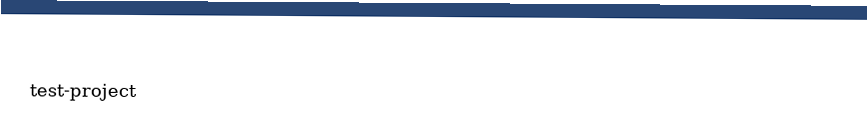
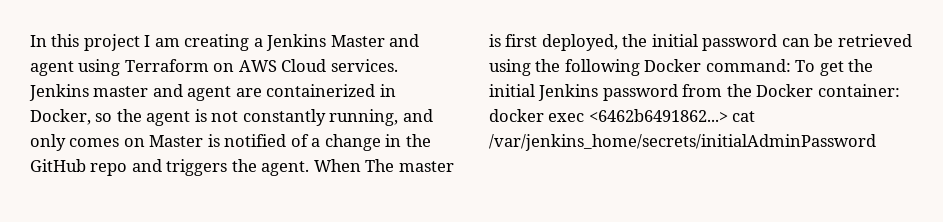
- test-project
+ In this project I am creating a Jenkins Master and agent using Terraform on AWS Cloud services. Jenkins master and agent are containerized in Docker, so the agent is not constantly running, and only comes on Master is notified of a change in the GitHub repo and triggers the agent. When The master is first deployed, the initial password can be retrieved using the following Docker command: To get the initial Jenkins password from the Docker container: docker exec <6462b6491862...> cat /var/jenkins_home/secrets/initialAdminPassword

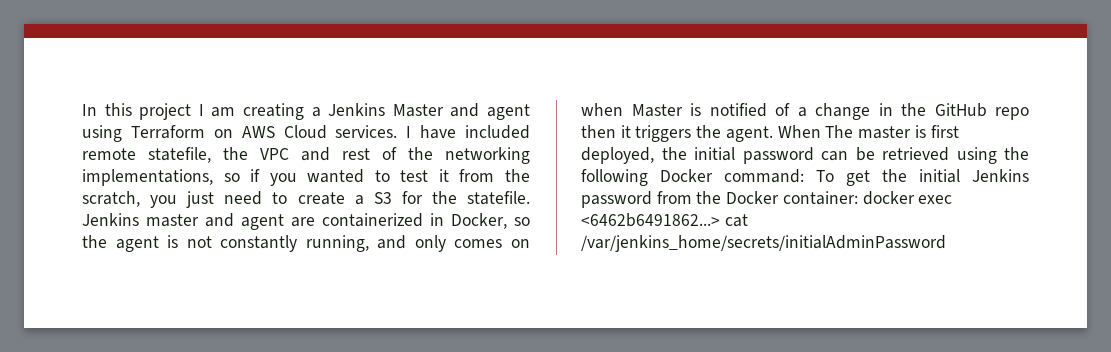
+ I have included remote statefile, the VPC and rest of the networking implementations, so if you wanted to test it from the scratch, you just need to create a S3 for the statefile.
- Jenkins master and agent are containerized in Docker, so the agent is not constantly running, and only comes on Master is notified of a change in the GitHub repo and triggers the agent.
+ Jenkins master and agent are containerized in Docker, so the agent is not constantly running, and only comes on when Master is notified of a change in the GitHub repo then it triggers the agent.

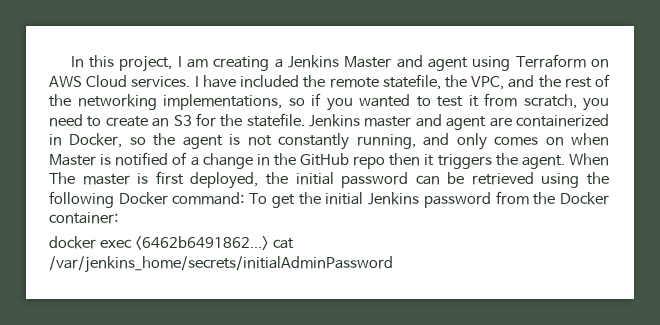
- In this project I am creating a Jenkins Master and agent using Terraform on AWS Cloud services.
+ In this project, I am creating a Jenkins Master and agent using Terraform on AWS Cloud services.
- I have included remote statefile, the VPC and rest of the networking implementations, so if you wanted to test it from the scratch, you just need to create a S3 for the statefile.
+ I have included the remote statefile, the VPC, and the rest of the networking implementations, so if you wanted to test it from scratch, you need to create an S3 for the statefile.
- When The master is first deployed, the initial password can be retrieved using the following Docker command: To get the initial Jenkins password from the Docker container: docker exec <6462b6491862...> cat /var/jenkins_home/secrets/initialAdminPassword
+ When The master is first deployed, the initial password can be retrieved using the following Docker command: To get the initial Jenkins password from the Docker container:
+ docker exec <6462b6491862...> cat /var/jenkins_home/secrets/initialAdminPassword

